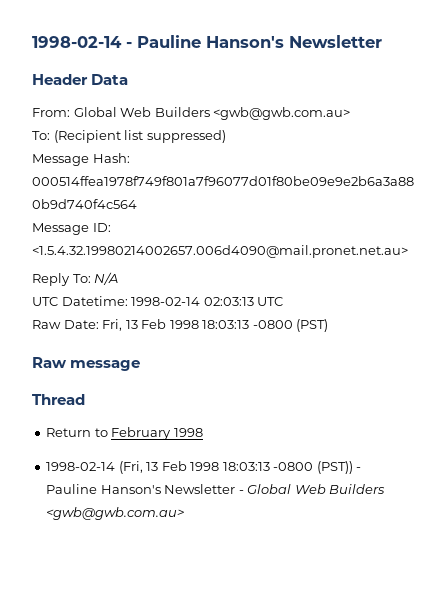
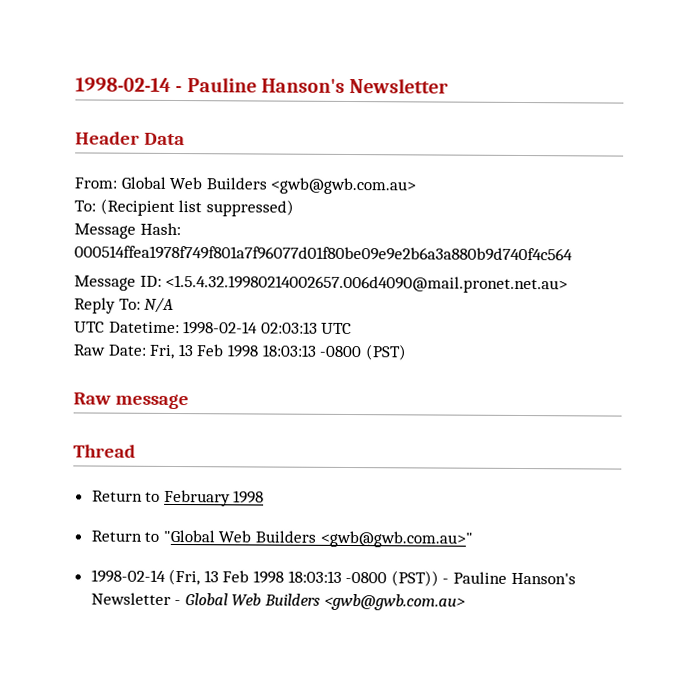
+ Return to "Global Web Builders <gwb@gwb.com.au>"

